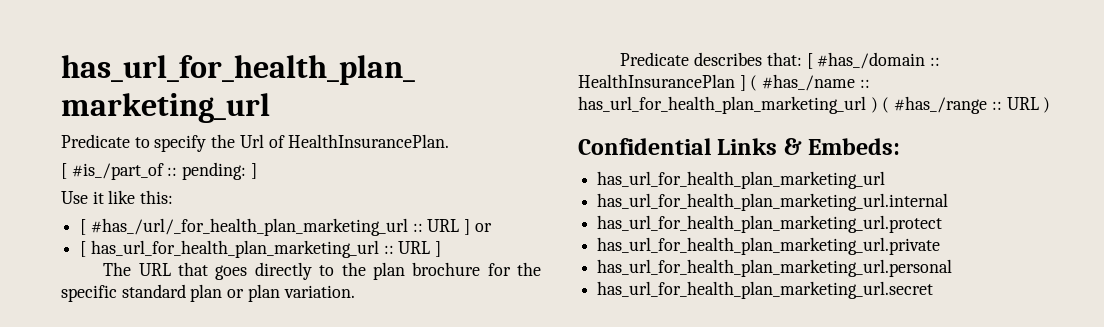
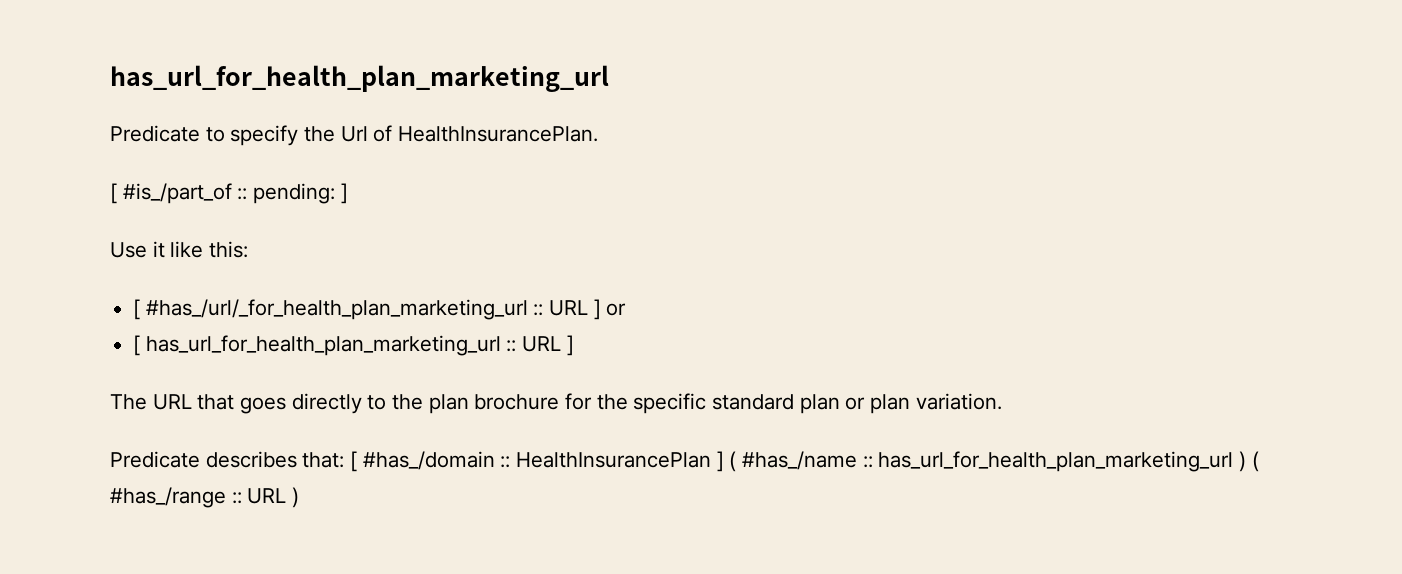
- Confidential Links & Embeds:
- has_url_for_health_plan_marketing_url
- has_url_for_health_plan_marketing_url.internal
- has_url_for_health_plan_marketing_url.protect
- has_url_for_health_plan_marketing_url.private
- has_url_for_health_plan_marketing_url.personal
- has_url_for_health_plan_marketing_url.secret

